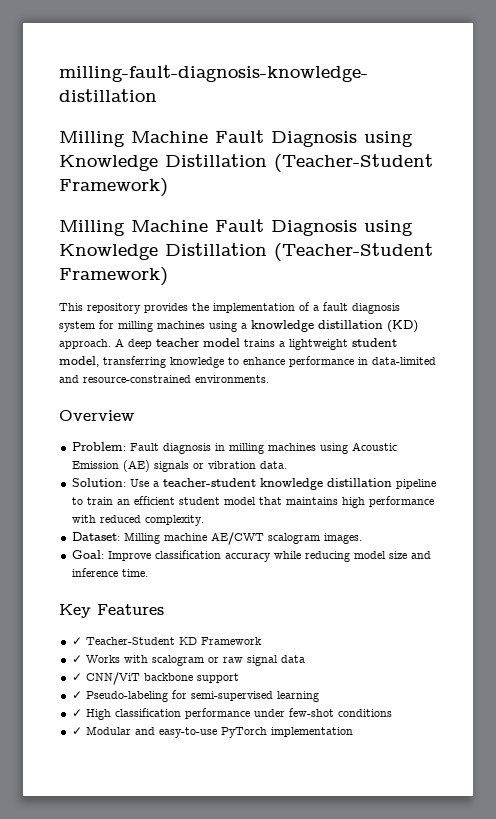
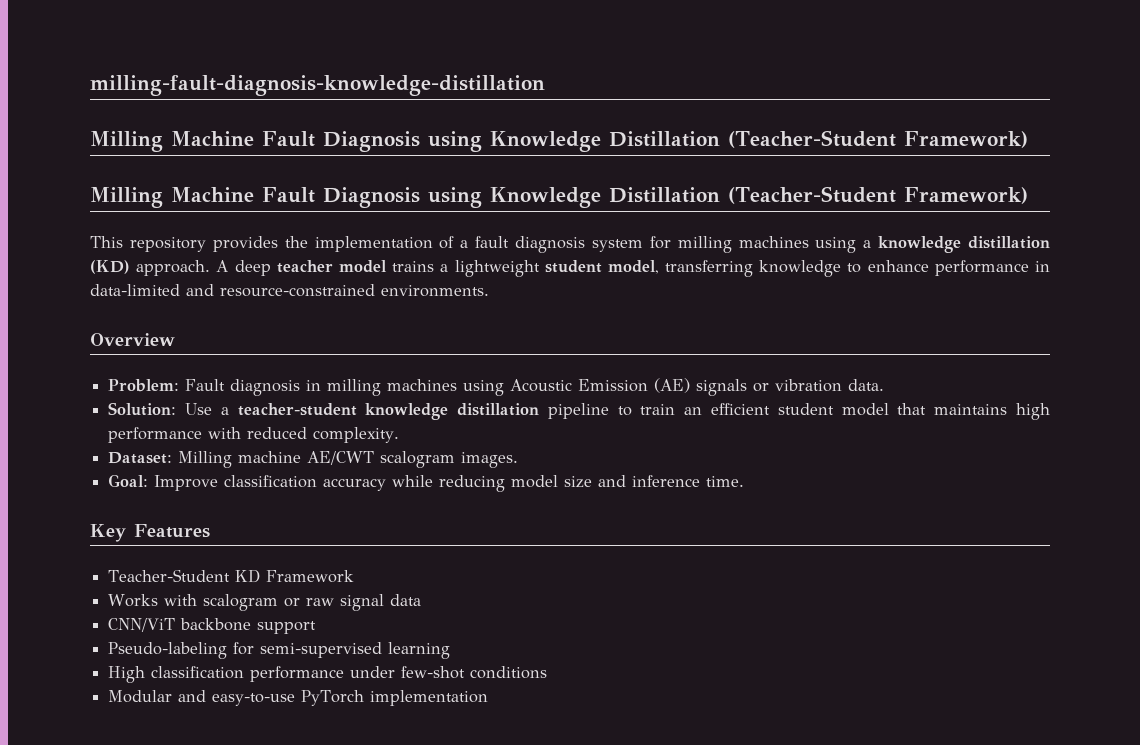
- ✓ Teacher-Student KD Framework
+ Teacher-Student KD Framework
- ✓ Works with scalogram or raw signal data
+ Works with scalogram or raw signal data
- ✓ CNN/ViT backbone support
+ CNN/ViT backbone support
- ✓ Pseudo-labeling for semi-supervised learning
+ Pseudo-labeling for semi-supervised learning
- ✓ High classification performance under few-shot conditions
+ High classification performance under few-shot conditions
- ✓ Modular and easy-to-use PyTorch implementation
+ Modular and easy-to-use PyTorch implementation

